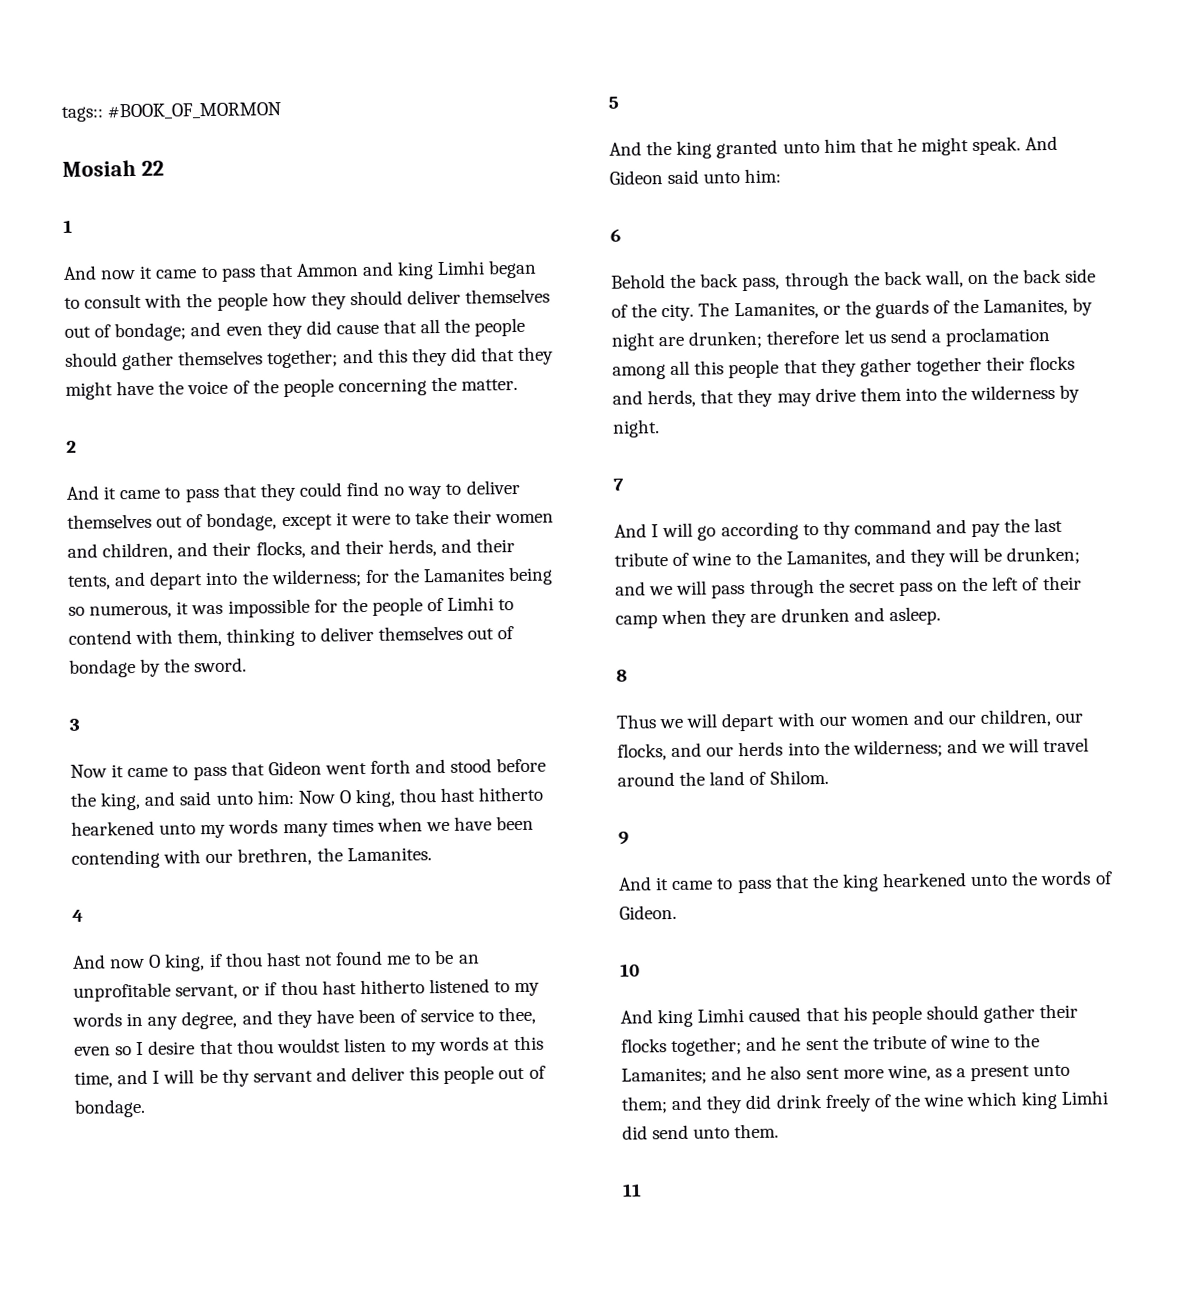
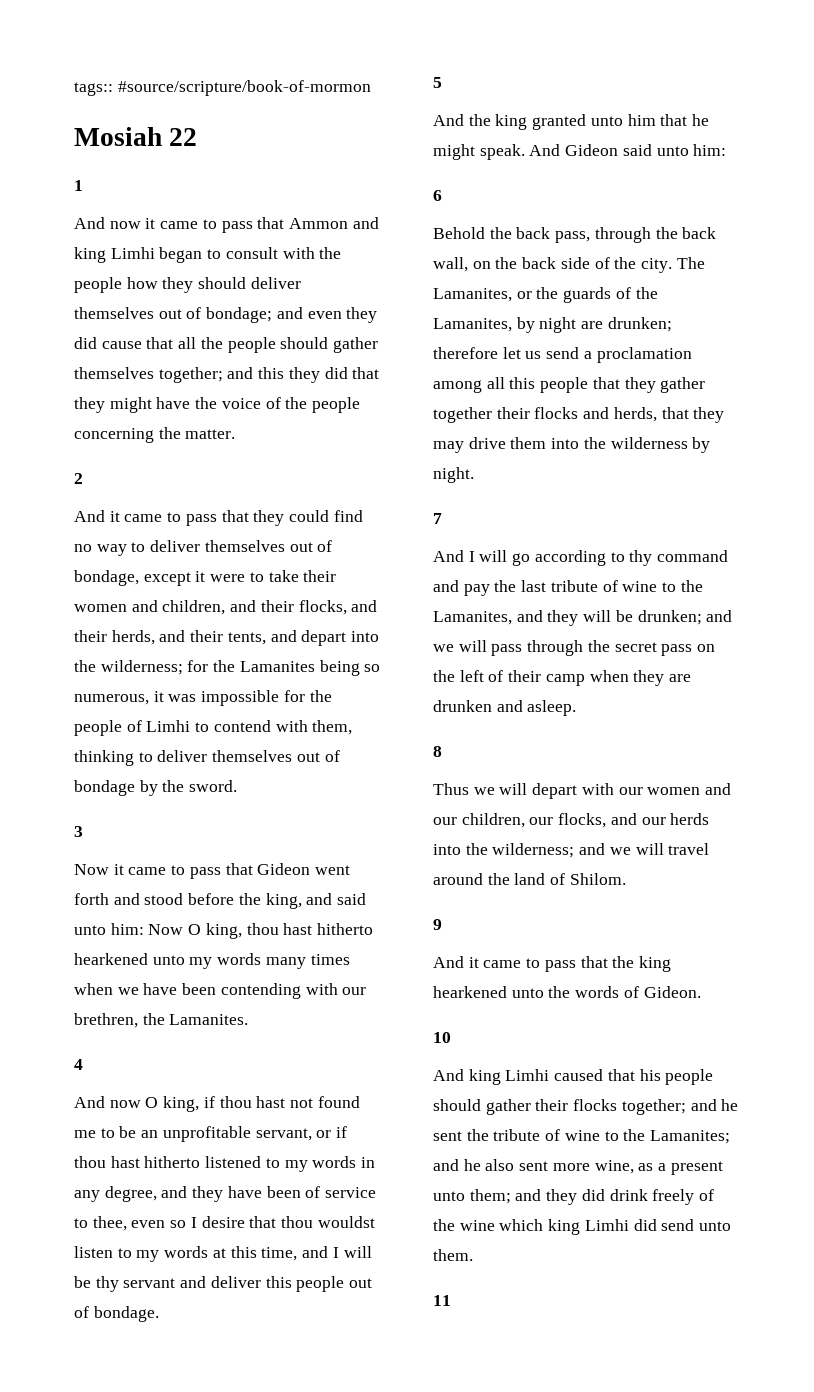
- tags:: #BOOK_OF_MORMON
+ tags:: #source/scripture/book-of-mormon

